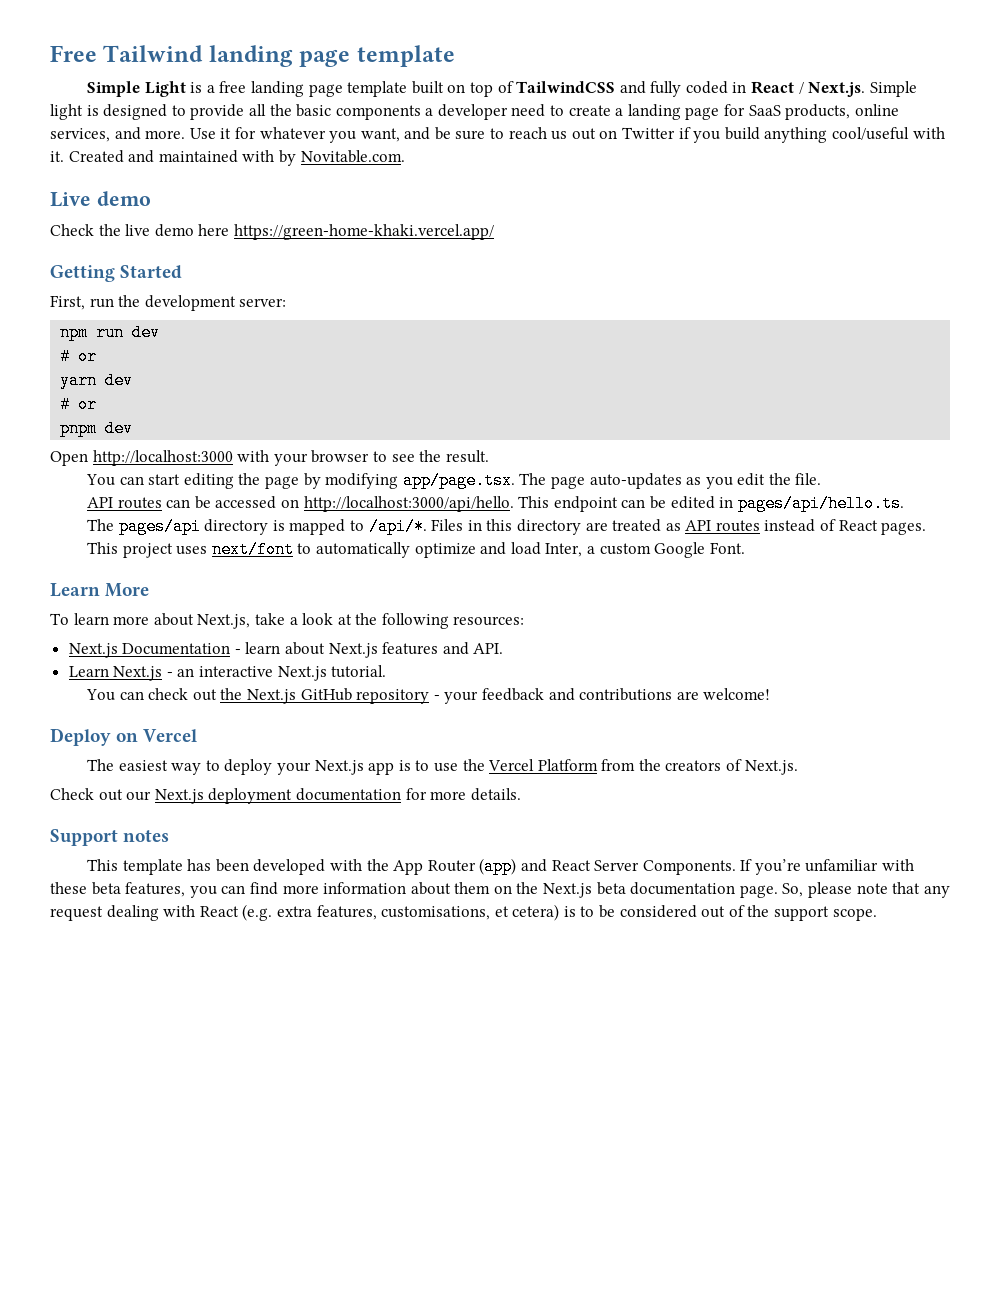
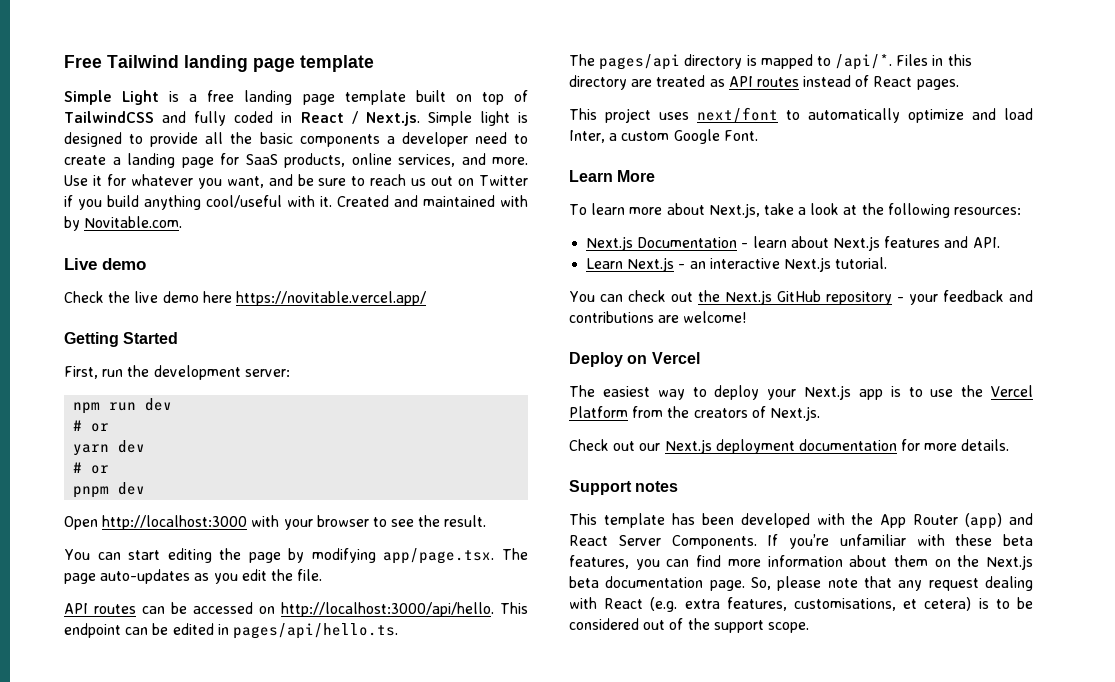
- Check the live demo here https://green-home-khaki.vercel.app/
+ Check the live demo here https://novitable.vercel.app/

